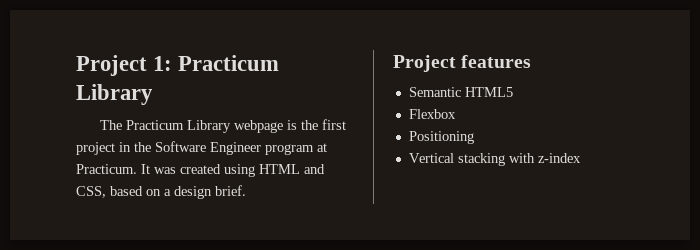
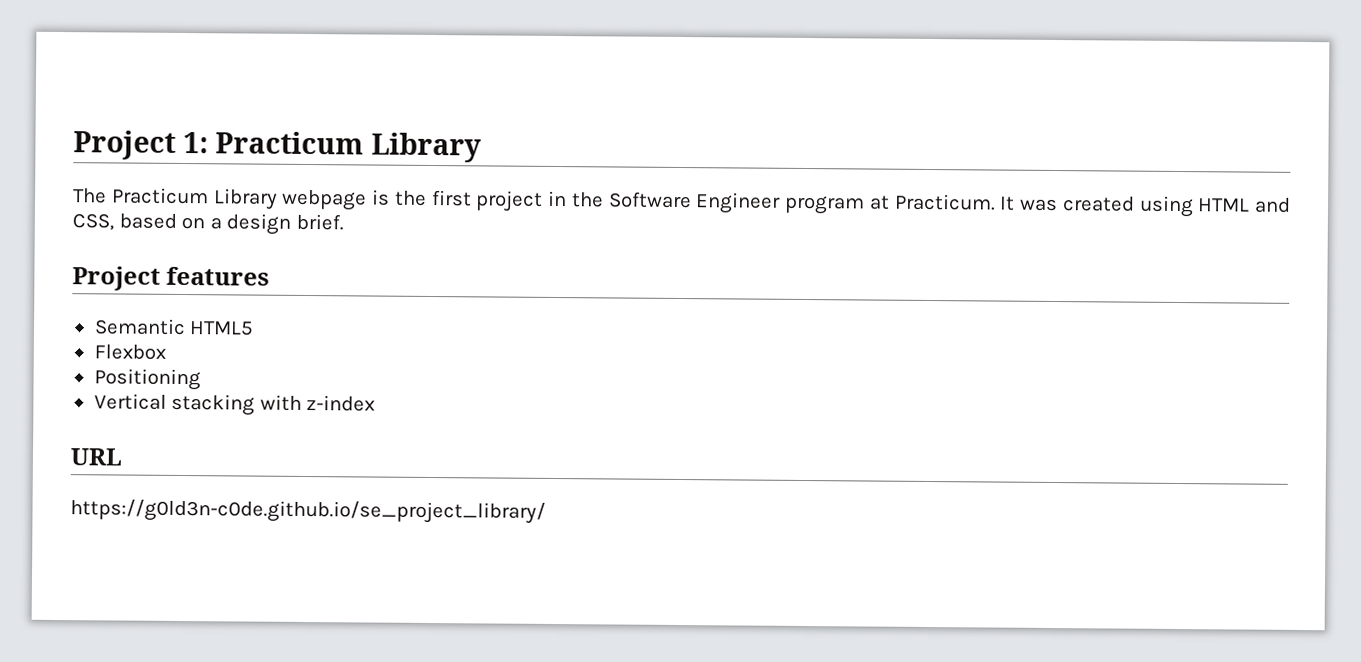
+ URL
+ https://g0ld3n-c0de.github.io/se_project_library/

